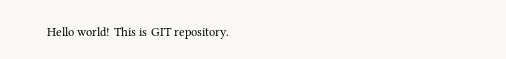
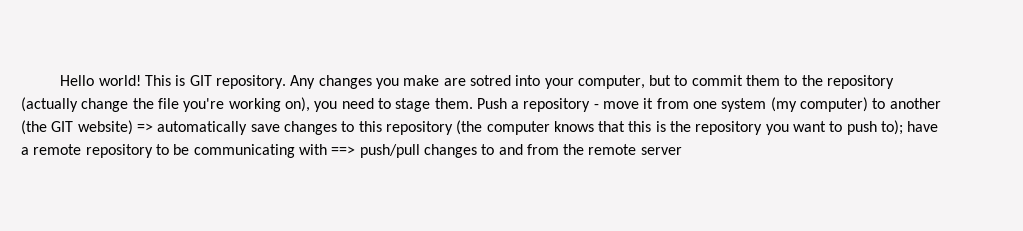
+ Any changes you make are sotred into your computer, but to commit them to the repository (actually change the file you're working on), you need to stage them. Push a repository - move it from one system (my computer) to another (the GIT website) => automatically save changes to this repository (the computer knows that this is the repository you want to push to); have a remote repository to be communicating with ==> push/pull changes to and from the remote server

